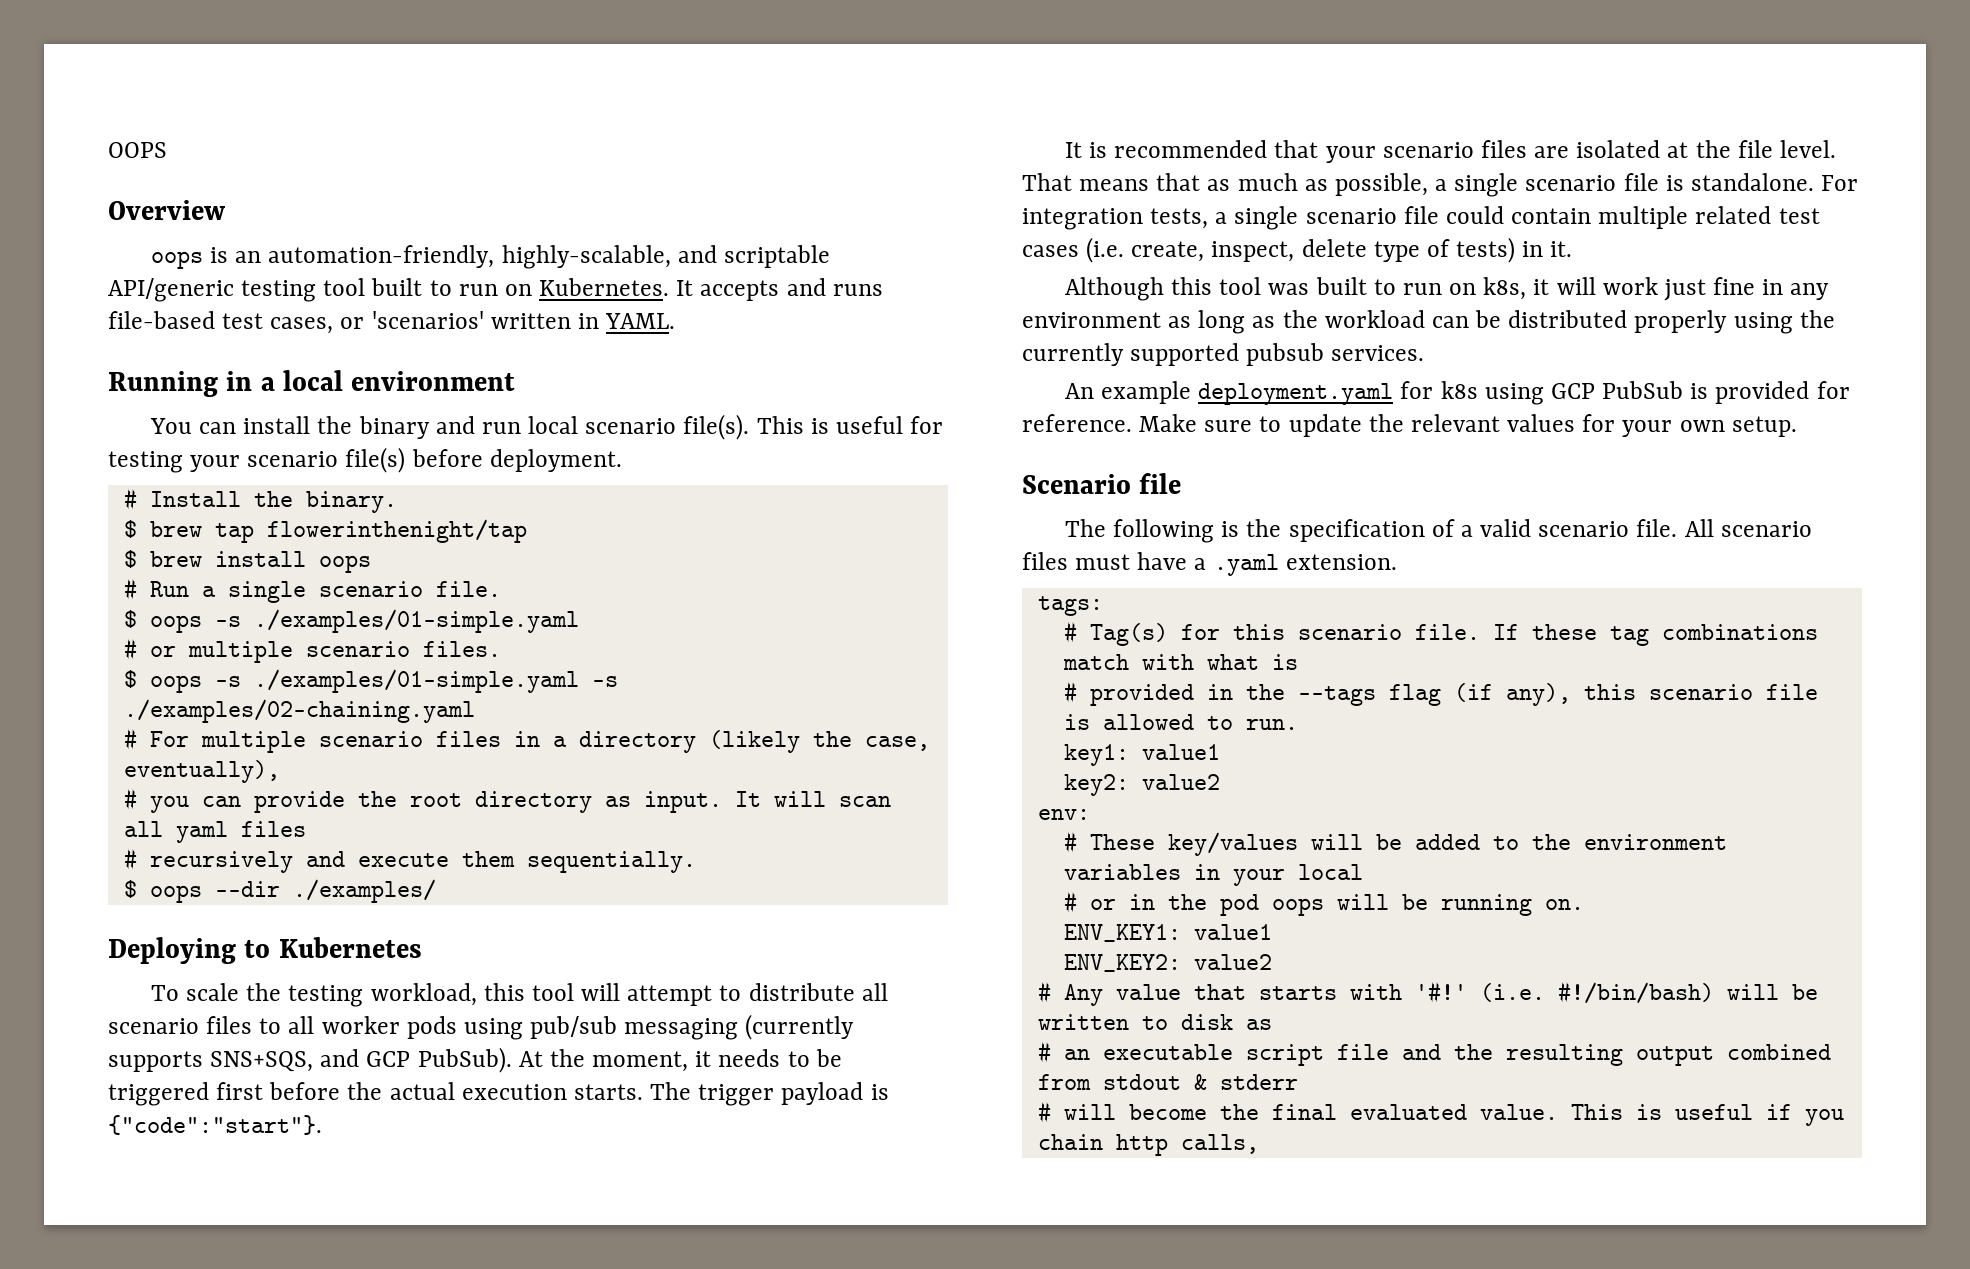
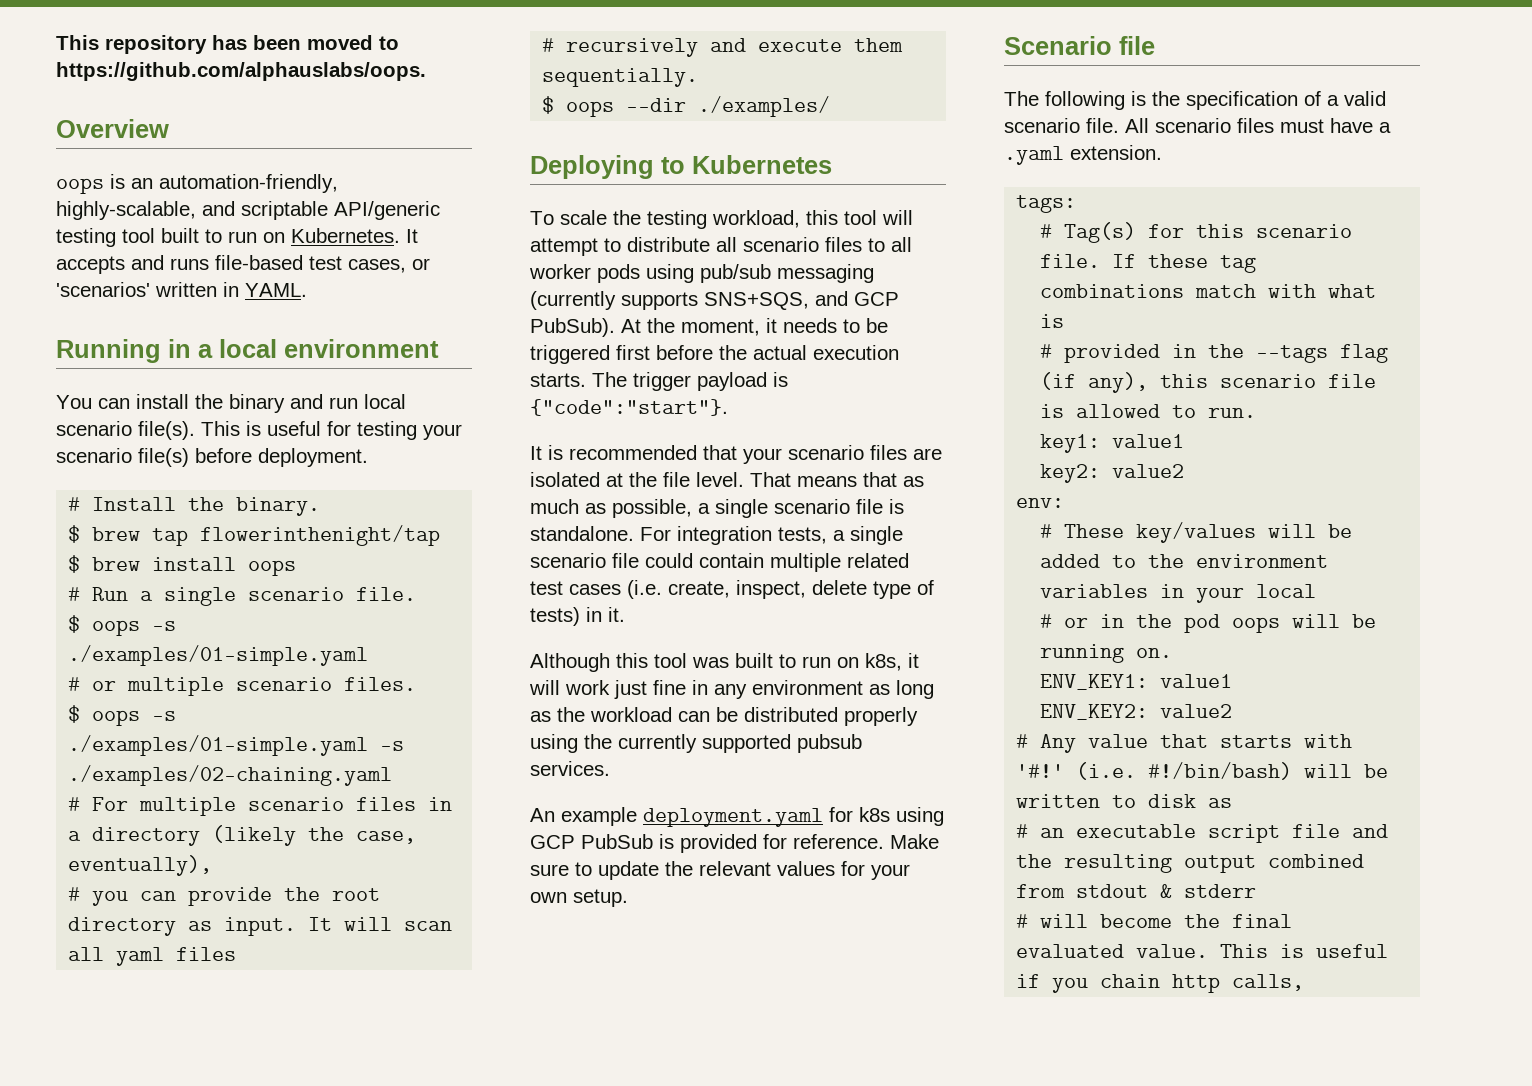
- OOPS
+ This repository has been moved to https://github.com/alphauslabs/oops.

